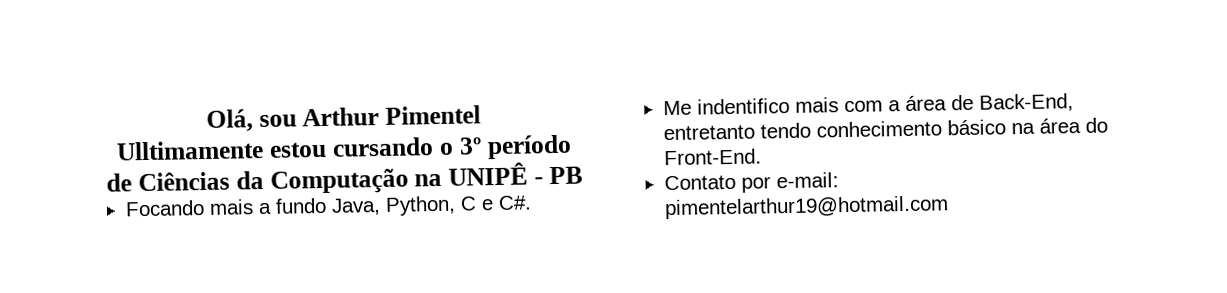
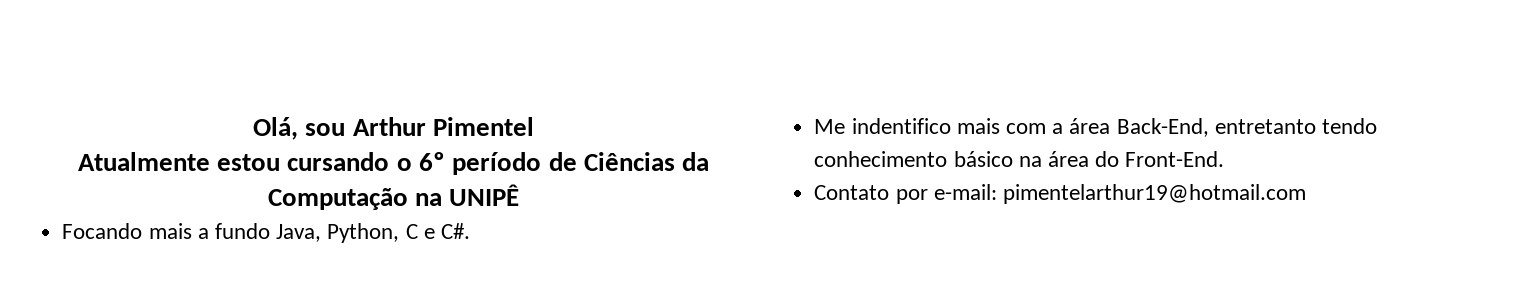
- Ulltimamente estou cursando o 3º período de Ciências da Computação na UNIPÊ - PB
+ Atualmente estou cursando o 6º período de Ciências da Computação na UNIPÊ
- Me indentifico mais com a área de Back-End, entretanto tendo conhecimento básico na área do Front-End.
+ Me indentifico mais com a área Back-End, entretanto tendo conhecimento básico na área do Front-End.

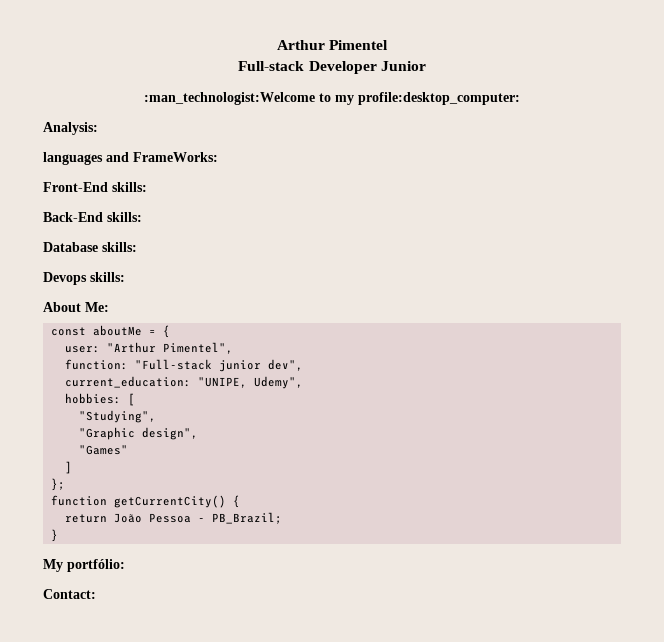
- Olá, sou Arthur Pimentel
+ Arthur Pimentel
- Atualmente estou cursando o 6º período de Ciências da Computação na UNIPÊ
- Focando mais a fundo Java, Python, C e C#.
- Me indentifico mais com a área Back-End, entretanto tendo conhecimento básico na área do Front-End.
- Contato por e-mail: pimentelarthur19@hotmail.com
+ Full-stack Developer Junior
+ :man_technologist:Welcome to my profile:desktop_computer:
+ Analysis:
+ languages and FrameWorks:
+ Front-End skills:
+ Back-End skills:
+ Database skills:
+ Devops skills:
+ About Me:
+ const aboutMe = {
+ user: "Arthur Pimentel",
+ function: "Full-stack junior dev",
+ current_education: "UNIPE, Udemy",
+ hobbies: [
+ "Studying",
+ "Graphic design",
+ "Games"
+ ]
+ };
+ function getCurrentCity() {
+ return João Pessoa - PB_Brazil;
+ }
+ My portfólio:
+ Contact:

